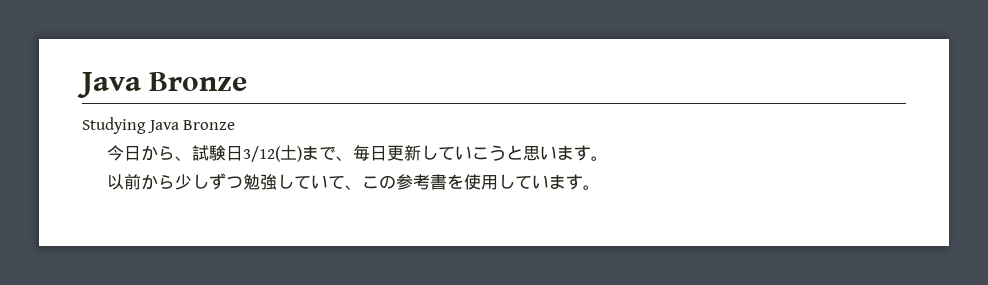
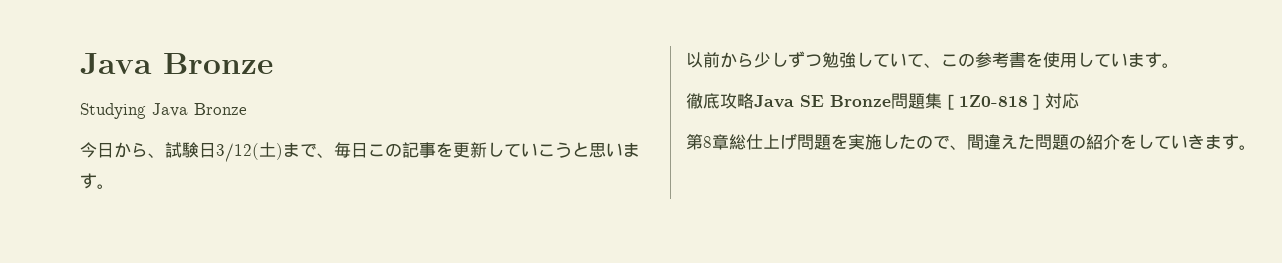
- 今日から、試験日3/12(土)まで、毎日更新していこうと思います。
+ 今日から、試験日3/12(土)まで、毎日この記事を更新していこうと思います。
+ 徹底攻略Java SE Bronze問題集［1Z0-818］対応
+ 第8章総仕上げ問題を実施したので、間違えた問題の紹介をしていきます。

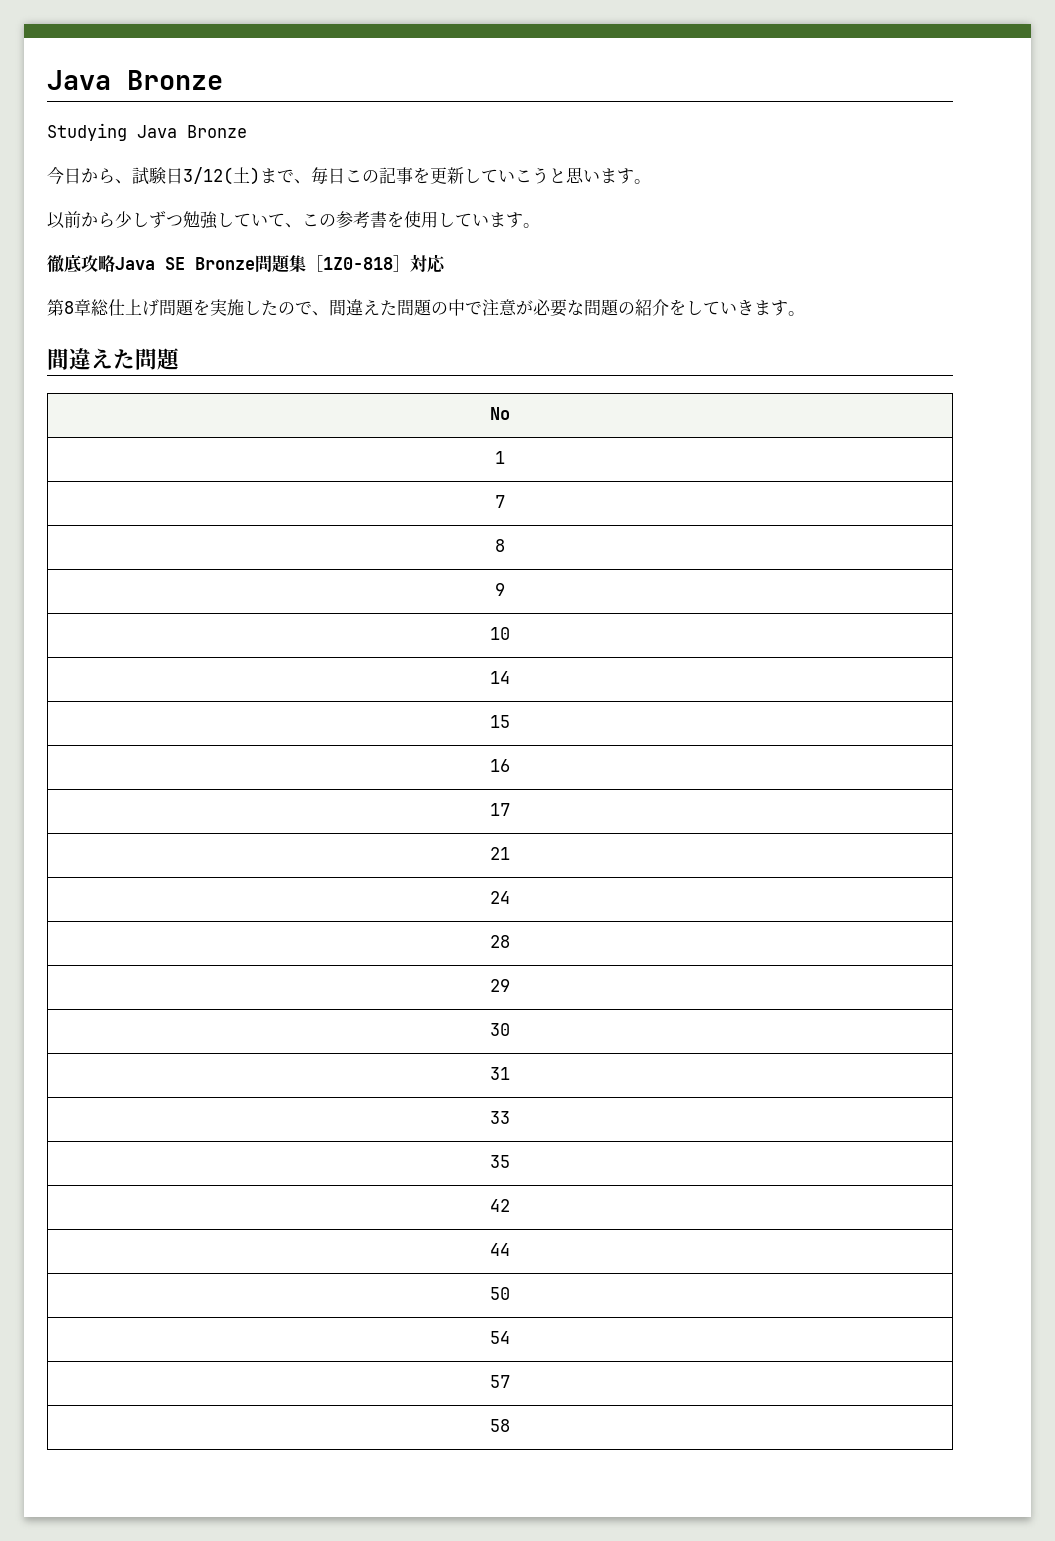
- 第8章総仕上げ問題を実施したので、間違えた問題の紹介をしていきます。
+ 第8章総仕上げ問題を実施したので、間違えた問題の中で注意が必要な問題の紹介をしていきます。
+ 間違えた問題
+ No
+ 1
+ 7
+ 8
+ 9
+ 10
+ 14
+ 15
+ 16
+ 17
+ 21
+ 24
+ 28
+ 29
+ 30
+ 31
+ 33
+ 35
+ 42
+ 44
+ 50
+ 54
+ 57
+ 58

